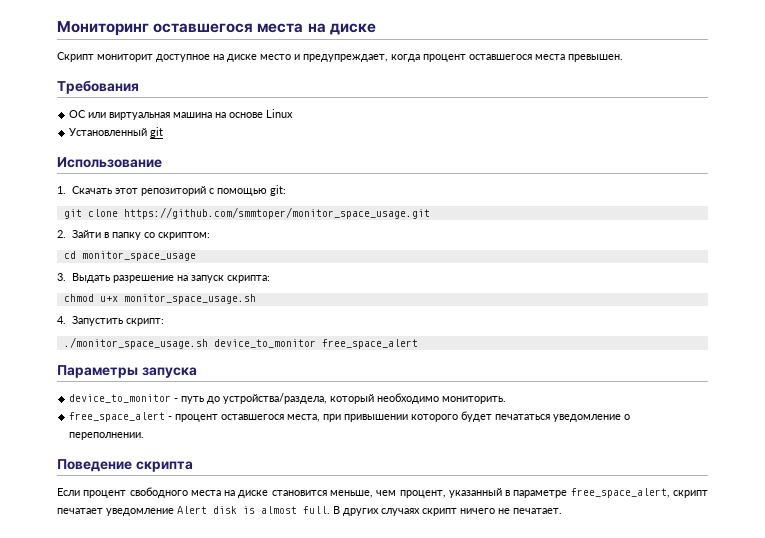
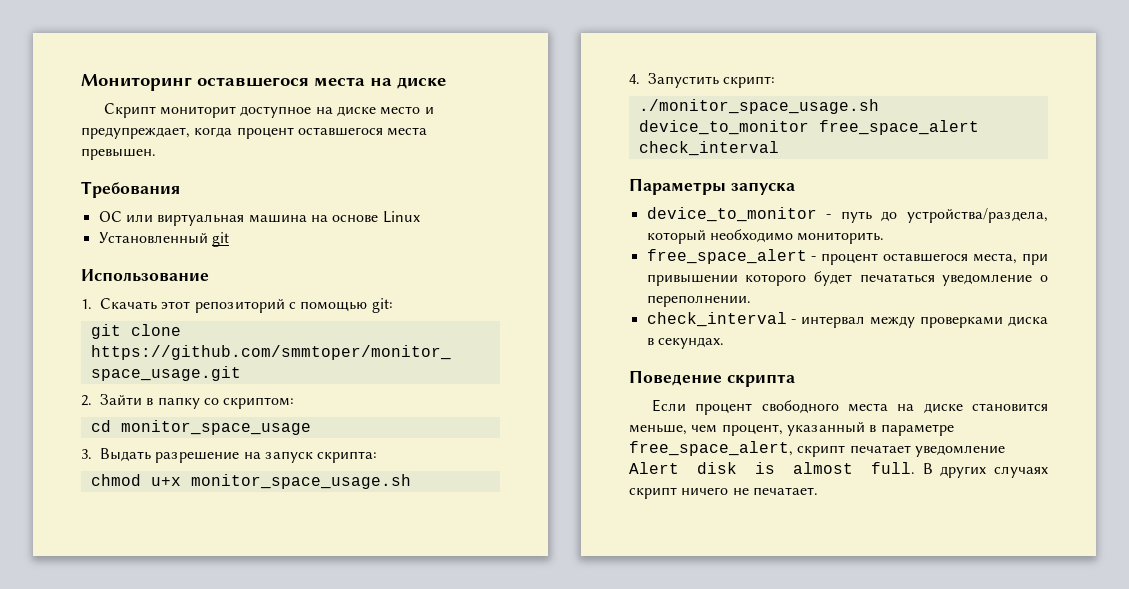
- ./monitor_space_usage.sh device_to_monitor free_space_alert
+ ./monitor_space_usage.sh device_to_monitor free_space_alert check_interval
+ check_interval - интервал между проверками диска в секундах.

